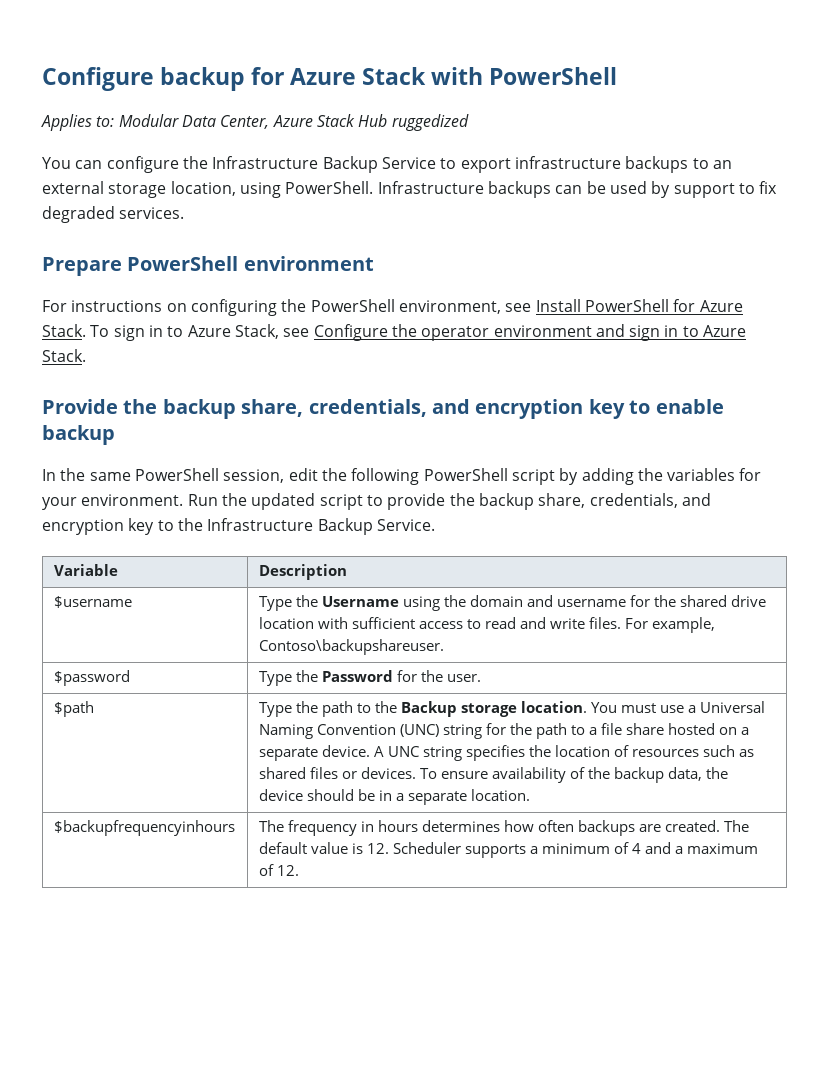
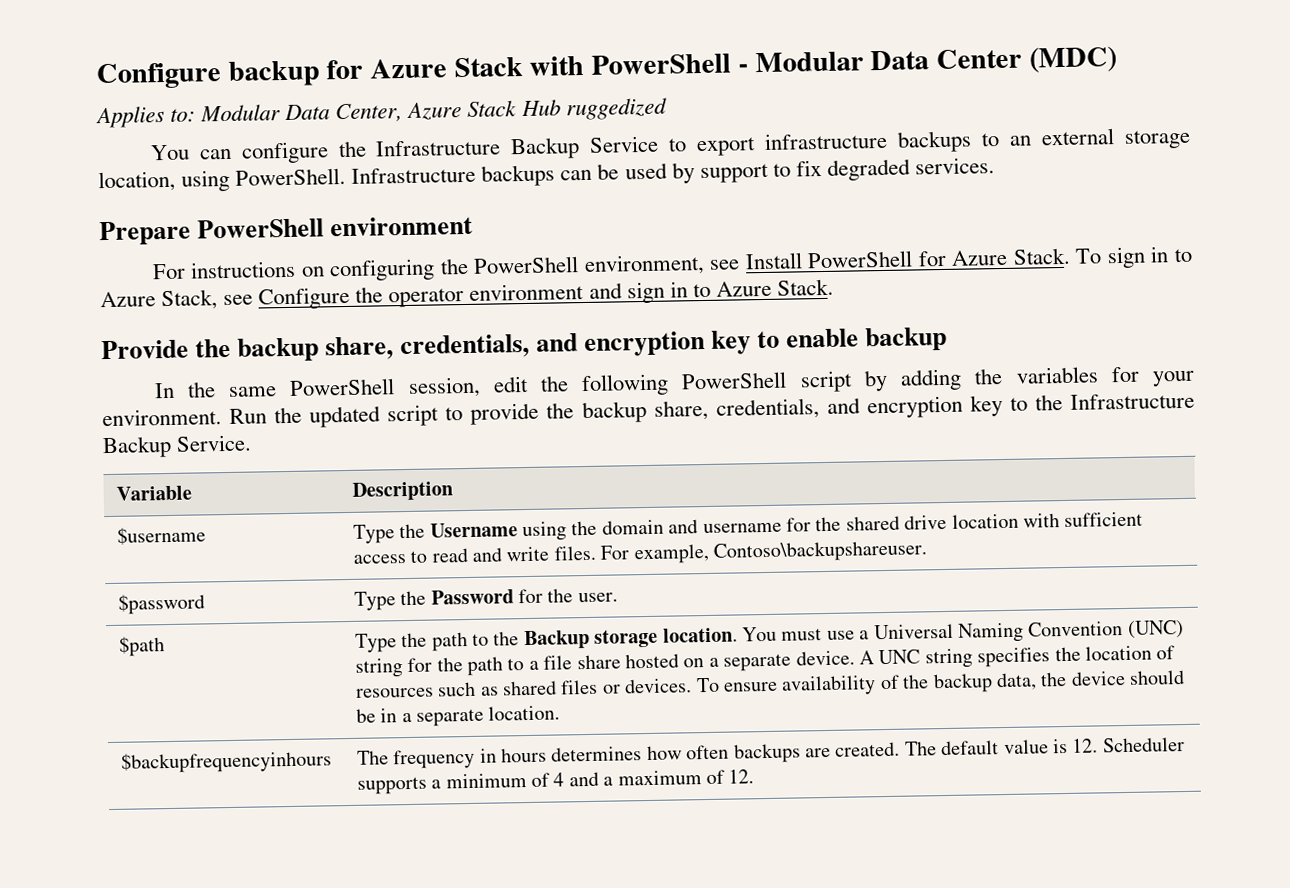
- Configure backup for Azure Stack with PowerShell
+ Configure backup for Azure Stack with PowerShell - Modular Data Center (MDC)

